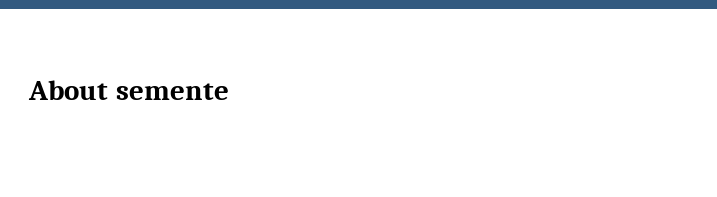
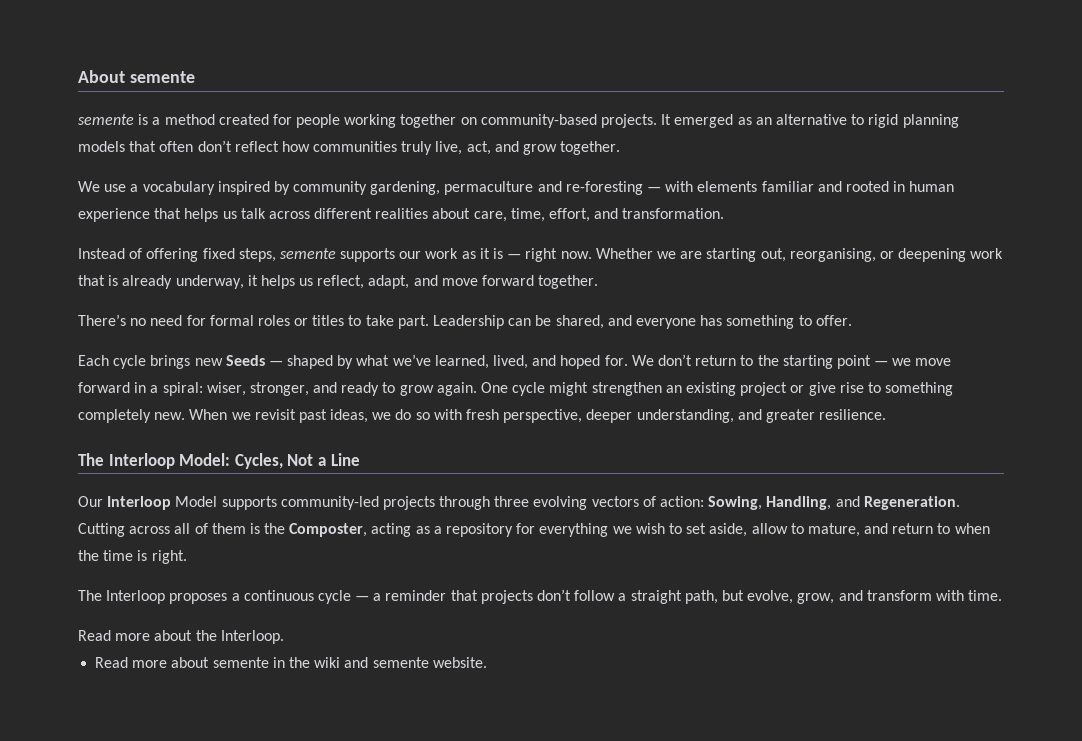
+ semente is a method created for people working together on community-based projects. It emerged as an alternative to rigid planning models that often don’t reflect how communities truly live, act, and grow together.
+ We use a vocabulary inspired by community gardening, permaculture and re-foresting — with elements familiar and rooted in human experience that helps us talk across different realities about care, time, effort, and transformation.
+ Instead of offering fixed steps, semente supports our work as it is — right now. Whether we are starting out, reorganising, or deepening work that is already underway, it helps us reflect, adapt, and move forward together.
+ There’s no need for formal roles or titles to take part. Leadership can be shared, and everyone has something to offer.
+ Each cycle brings new Seeds — shaped by what we’ve learned, lived, and hoped for. We don’t return to the starting point — we move forward in a spiral: wiser, stronger, and ready to grow again. One cycle might strengthen an existing project or give rise to something completely new. When we revisit past ideas, we do so with fresh perspective, deeper understanding, and greater resilience.
+ The Interloop Model: Cycles, Not a Line
+ Our Interloop Model supports community-led projects through three evolving vectors of action: Sowing, Handling, and Regeneration. Cutting across all of them is the Composter, acting as a repository for everything we wish to set aside, allow to mature, and return to when the time is right.
+ The Interloop proposes a continuous cycle — a reminder that projects don’t follow a straight path, but evolve, grow, and transform with time.
+ Read more about the Interloop.
+ Read more about semente in the wiki and semente website.

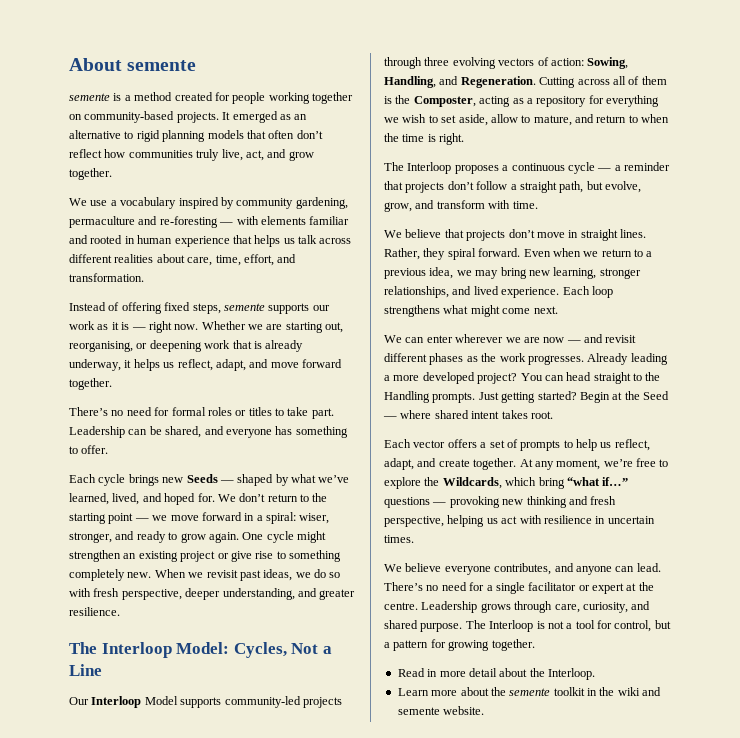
- Read more about the Interloop.
+ We believe that projects don’t move in straight lines. Rather, they spiral forward. Even when we return to a previous idea, we may bring new learning, stronger relationships, and lived experience. Each loop strengthens what might come next.
+ We can enter wherever we are now — and revisit different phases as the work progresses. Already leading a more developed project? You can head straight to the Handling prompts. Just getting started? Begin at the Seed — where shared intent takes root.
+ Each vector offers a set of prompts to help us reflect, adapt, and create together. At any moment, we’re free to explore the Wildcards, which bring “what if…” questions — provoking new thinking and fresh perspective, helping us act with resilience in uncertain times.
+ We believe everyone contributes, and anyone can lead. There’s no need for a single facilitator or expert at the centre. Leadership grows through care, curiosity, and shared purpose. The Interloop is not a tool for control, but a pattern for growing together.
+ Read in more detail about the Interloop.
- Read more about semente in the wiki and semente website.
+ Learn more about the semente toolkit in the wiki and semente website.

